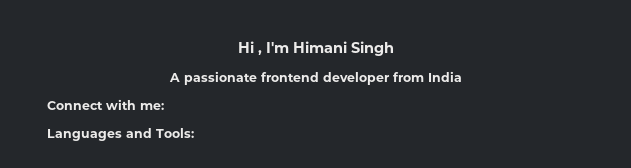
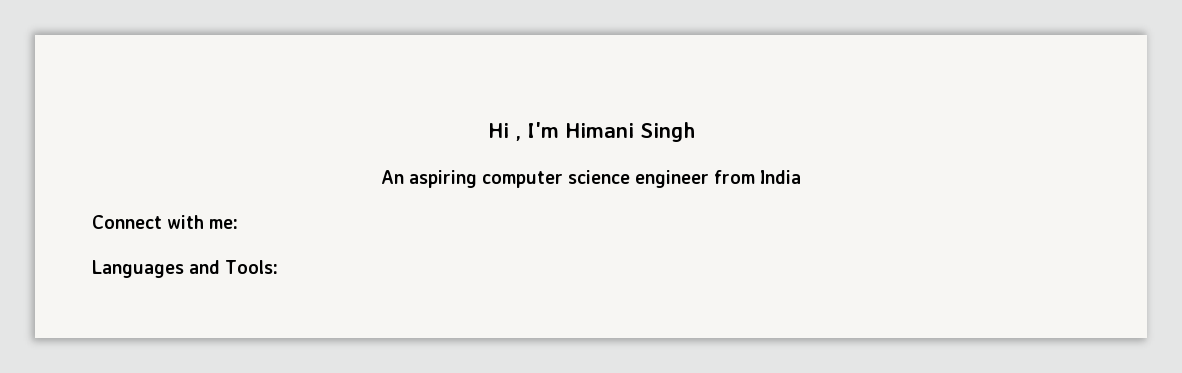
- A passionate frontend developer from India
+ An aspiring computer science engineer from India

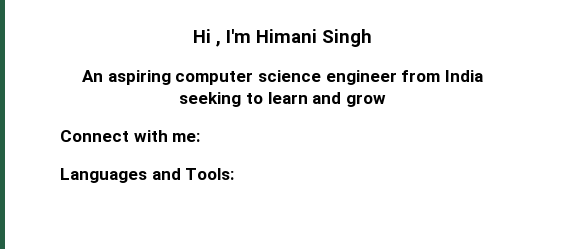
- An aspiring computer science engineer from India
+ An aspiring computer science engineer from India seeking to learn and grow

